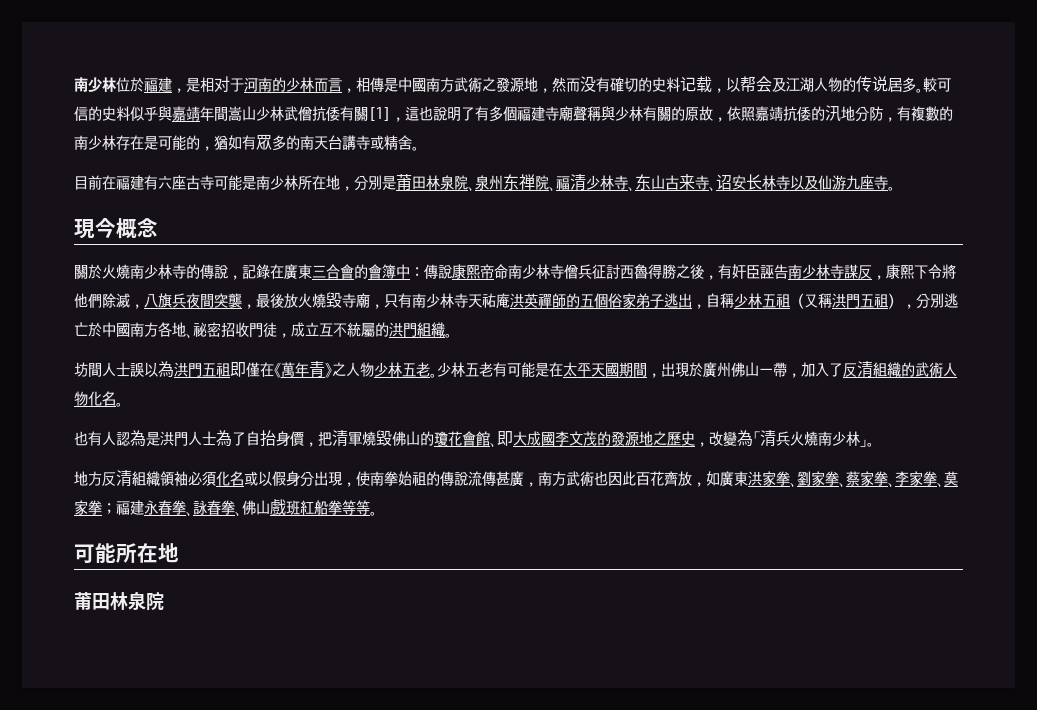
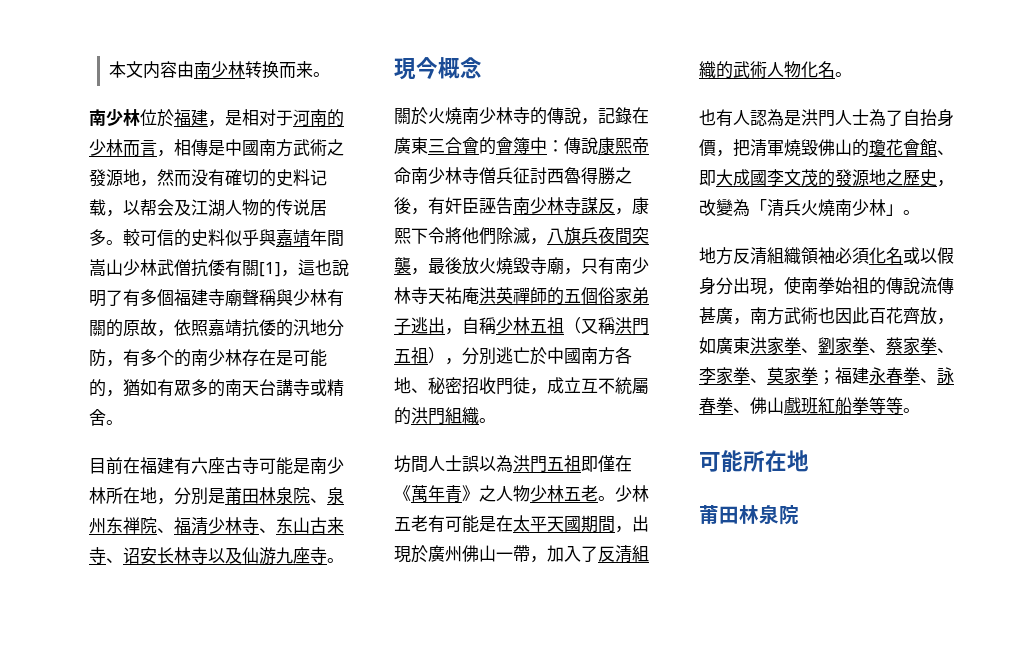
+ 本文内容由南少林转换而来。
- 較可信的史料似乎與嘉靖年間嵩山少林武僧抗倭有關[1]，這也說明了有多個福建寺廟聲稱與少林有關的原故，依照嘉靖抗倭的汛地分防，有複數的南少林存在是可能的，猶如有眾多的南天台講寺或精舍。
+ 較可信的史料似乎與嘉靖年間嵩山少林武僧抗倭有關[1]，這也說明了有多個福建寺廟聲稱與少林有關的原故，依照嘉靖抗倭的汛地分防，有多个的南少林存在是可能的，猶如有眾多的南天台講寺或精舍。

